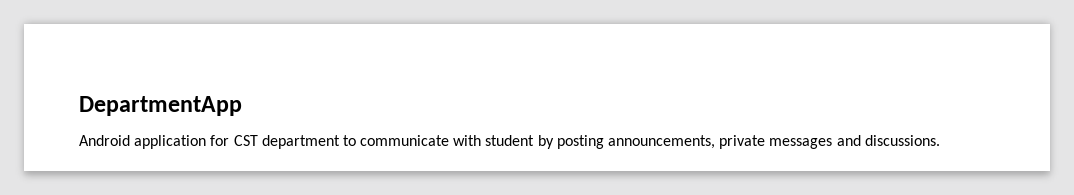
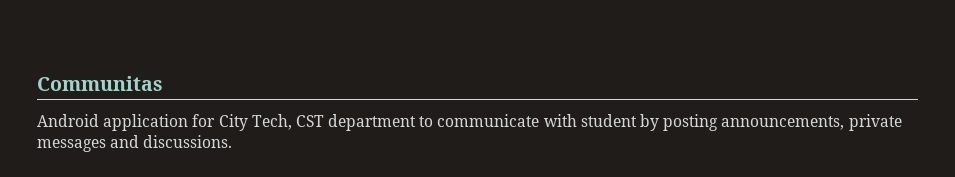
- DepartmentApp
+ Communitas
- Android application for CST department to communicate with student by posting announcements, private messages and discussions.
+ Android application for City Tech, CST department to communicate with student by posting announcements, private messages and discussions.

